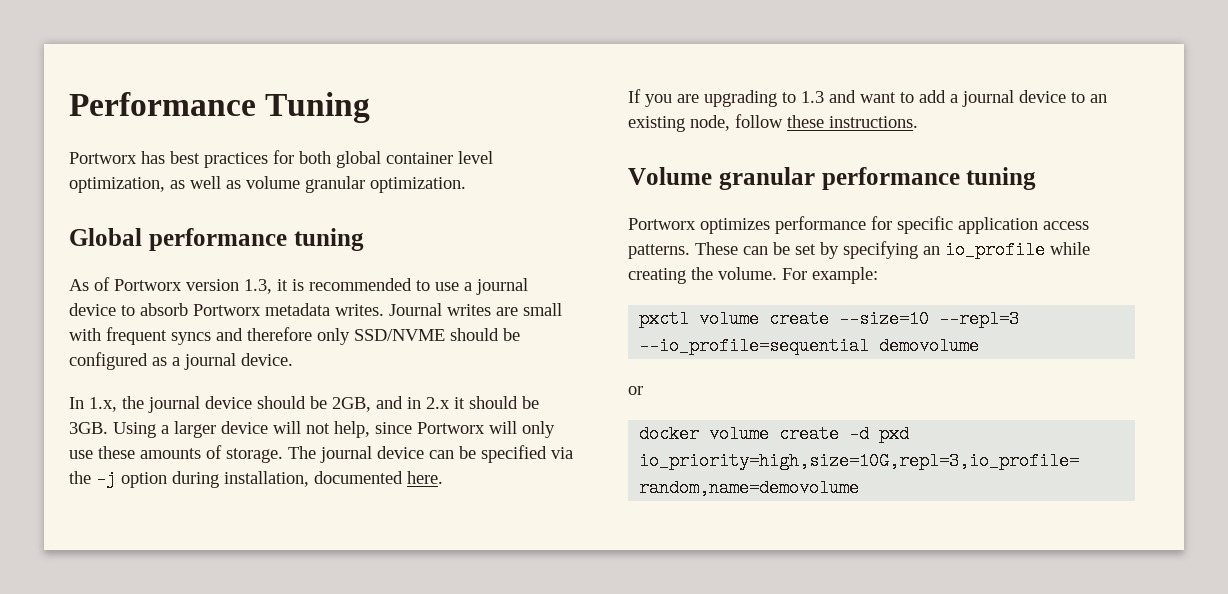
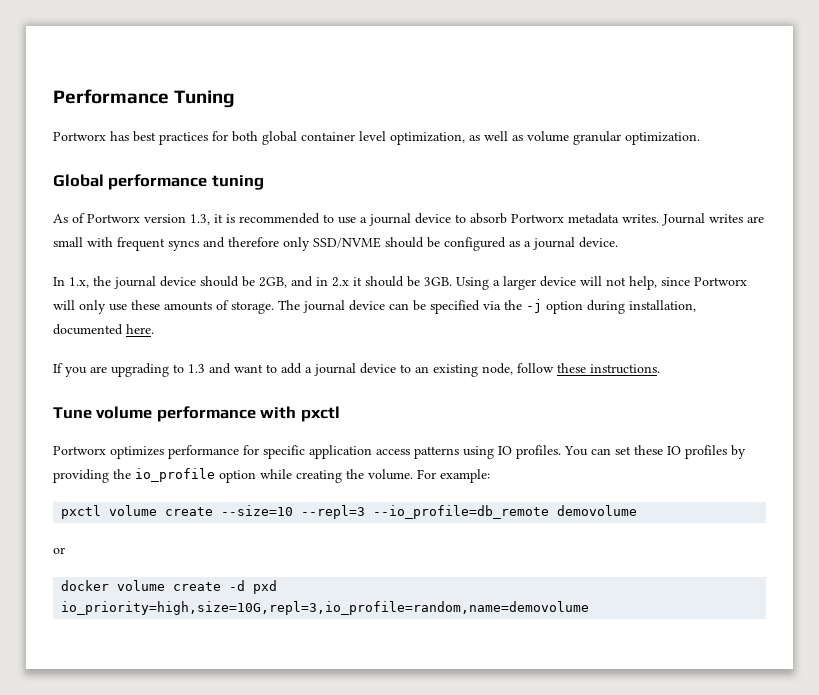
- Volume granular performance tuning
+ Tune volume performance with pxctl
- Portworx optimizes performance for specific application access patterns. These can be set by specifying an io_profile while creating the volume.
+ Portworx optimizes performance for specific application access patterns using IO profiles. You can set these IO profiles by providing the io_profile option while creating the volume.
- pxctl volume create --size=10 --repl=3 --io_profile=sequential demovolume
+ pxctl volume create --size=10 --repl=3 --io_profile=db_remote demovolume

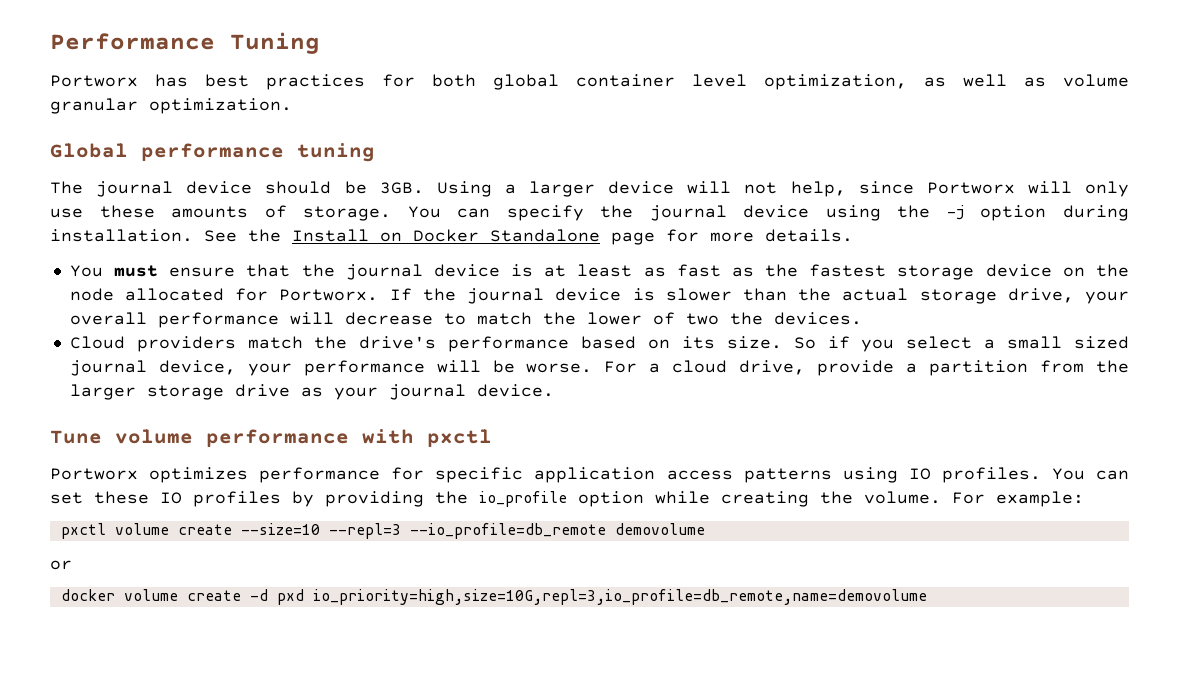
- As of Portworx version 1.3, it is recommended to use a journal device to absorb Portworx metadata writes. Journal writes are small with frequent syncs and therefore only SSD/NVME should be configured as a journal device.
- In 1.x, the journal device should be 2GB, and in 2.x it should be 3GB.
+ The journal device should be 3GB.
- The journal device can be specified via the -j option during installation, documented here.
- If you are upgrading to 1.3 and want to add a journal device to an existing node, follow these instructions.
+ You can specify the journal device using the -j option during installation. See the Install on Docker Standalone page for more details.
+ You must ensure that the journal device is at least as fast as the fastest storage device on the node allocated for Portworx. If the journal device is slower than the actual storage drive, your overall performance will decrease to match the lower of two the devices.
+ Cloud providers match the drive's performance based on its size. So if you select a small sized journal device, your performance will be worse. For a cloud drive, provide a partition from the larger storage drive as your journal device.
- docker volume create -d pxd io_priority=high,size=10G,repl=3,io_profile=random,name=demovolume
+ docker volume create -d pxd io_priority=high,size=10G,repl=3,io_profile=db_remote,name=demovolume

